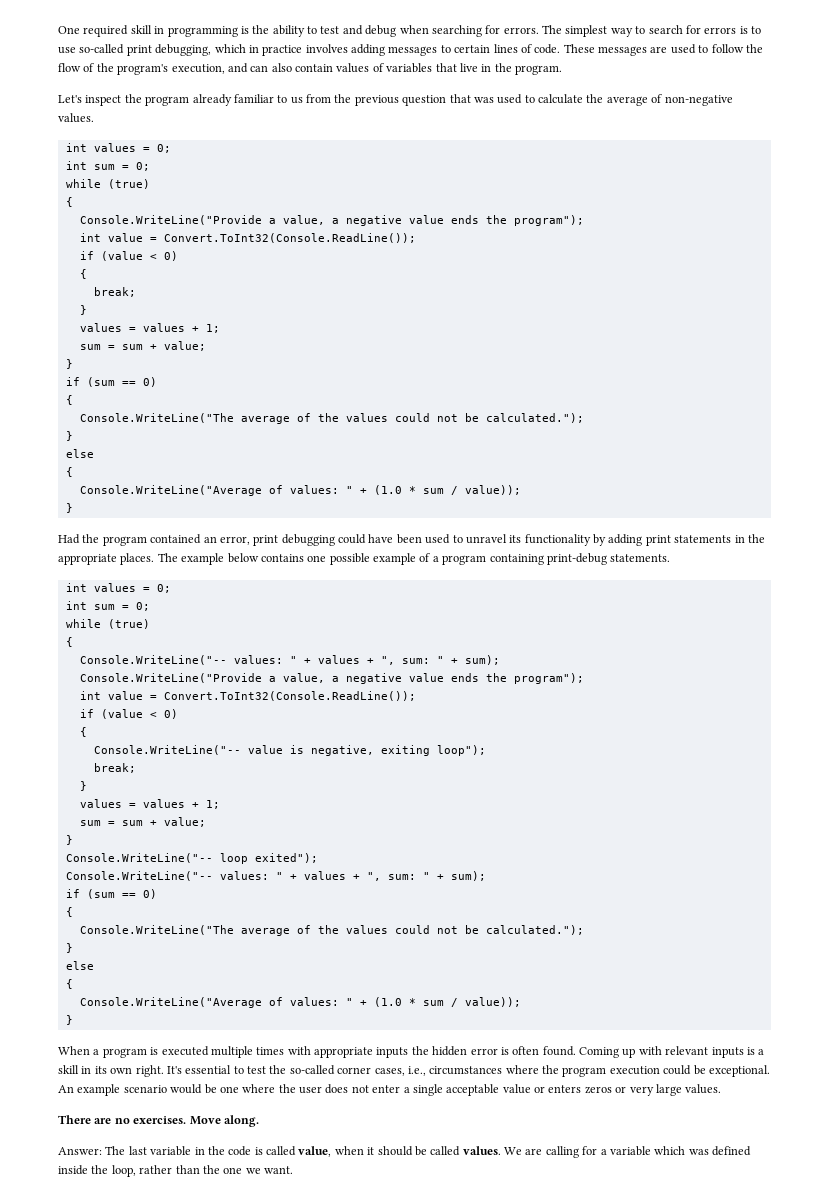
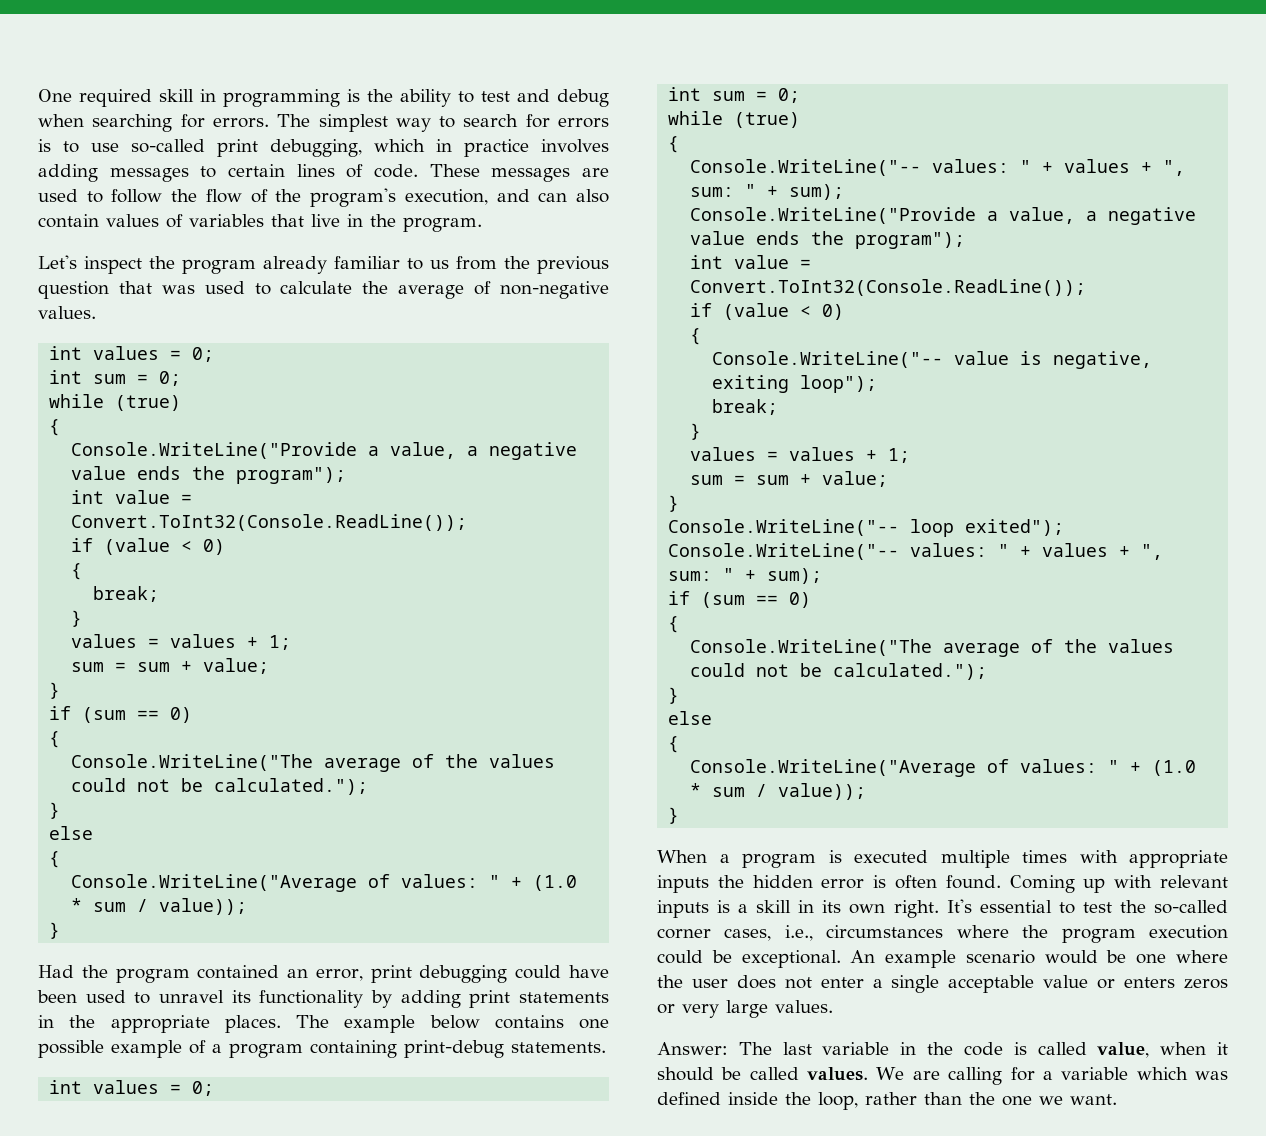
- There are no exercises. Move along.

